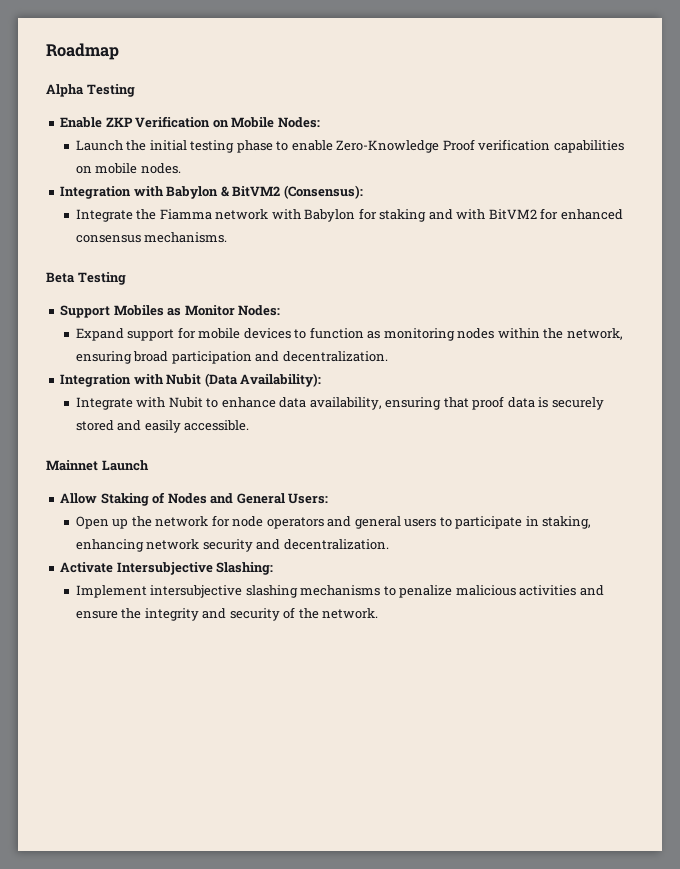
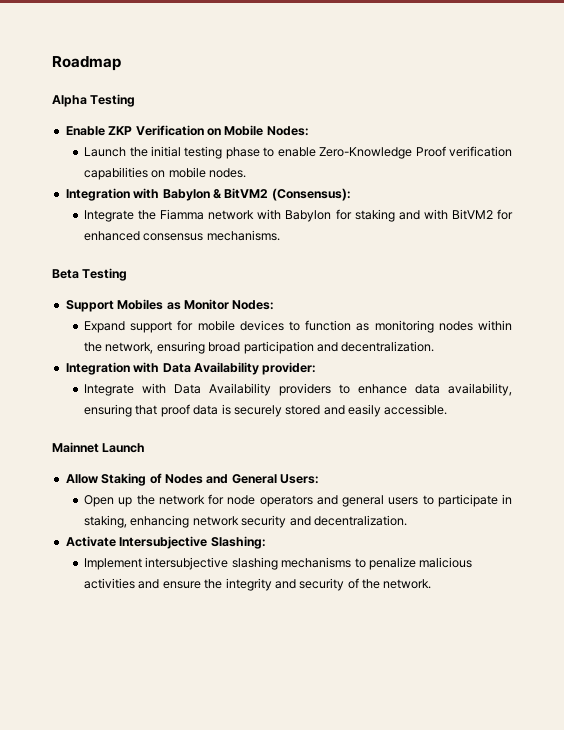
- Integration with Nubit (Data Availability):
+ Integration with Data Availability provider:
- Integrate with Nubit to enhance data availability, ensuring that proof data is securely stored and easily accessible.
+ Integrate with Data Availability providers to enhance data availability, ensuring that proof data is securely stored and easily accessible.

